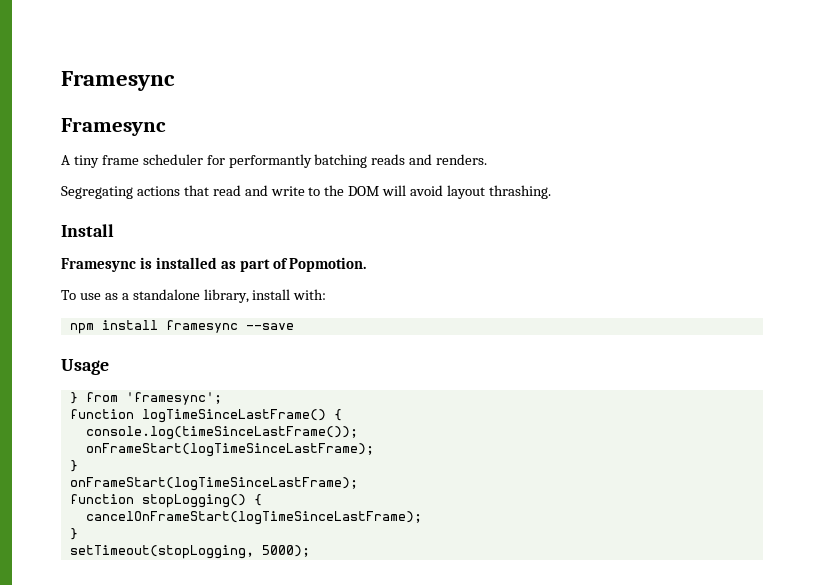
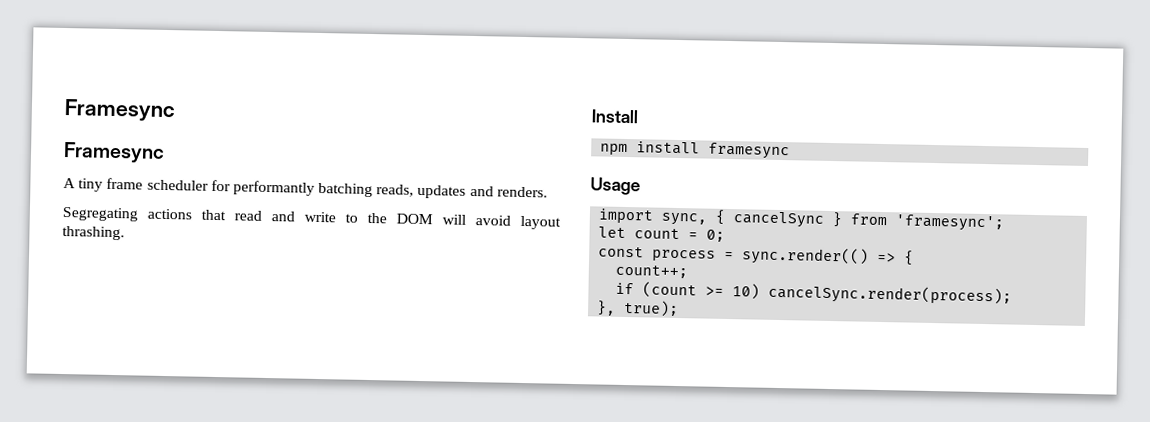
- A tiny frame scheduler for performantly batching reads and renders.
+ A tiny frame scheduler for performantly batching reads, updates and renders.
- Framesync is installed as part of Popmotion.
- To use as a standalone library, install with:
- npm install framesync --save
+ npm install framesync
- } from 'framesync';
+ import sync, { cancelSync } from 'framesync';
- function logTimeSinceLastFrame() {
- console.log(timeSinceLastFrame());
- onFrameStart(logTimeSinceLastFrame);
- }
- onFrameStart(logTimeSinceLastFrame);
- function stopLogging() {
- cancelOnFrameStart(logTimeSinceLastFrame);
- }
- setTimeout(stopLogging, 5000);
+ let count = 0;
+ const process = sync.render(() => {
+ count++;
+ if (count >= 10) cancelSync.render(process);
+ }, true);

